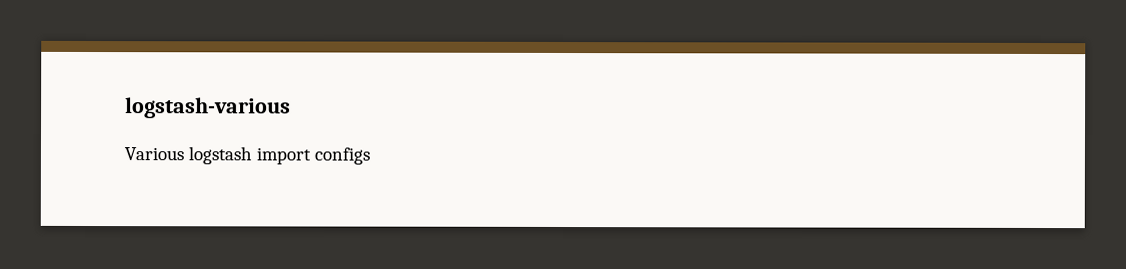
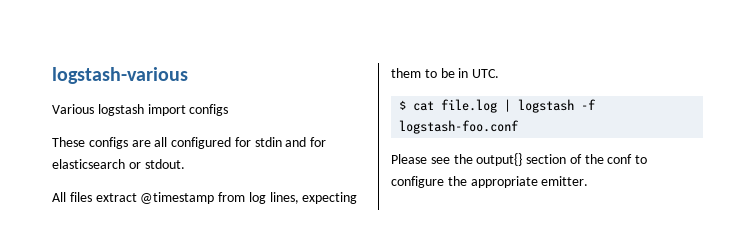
+ These configs are all configured for stdin and for elasticsearch or stdout.
+ All files extract @timestamp from log lines, expecting them to be in UTC.
+ $ cat file.log | logstash -f logstash-foo.conf
+ Please see the output{} section of the conf to configure the appropriate emitter.

